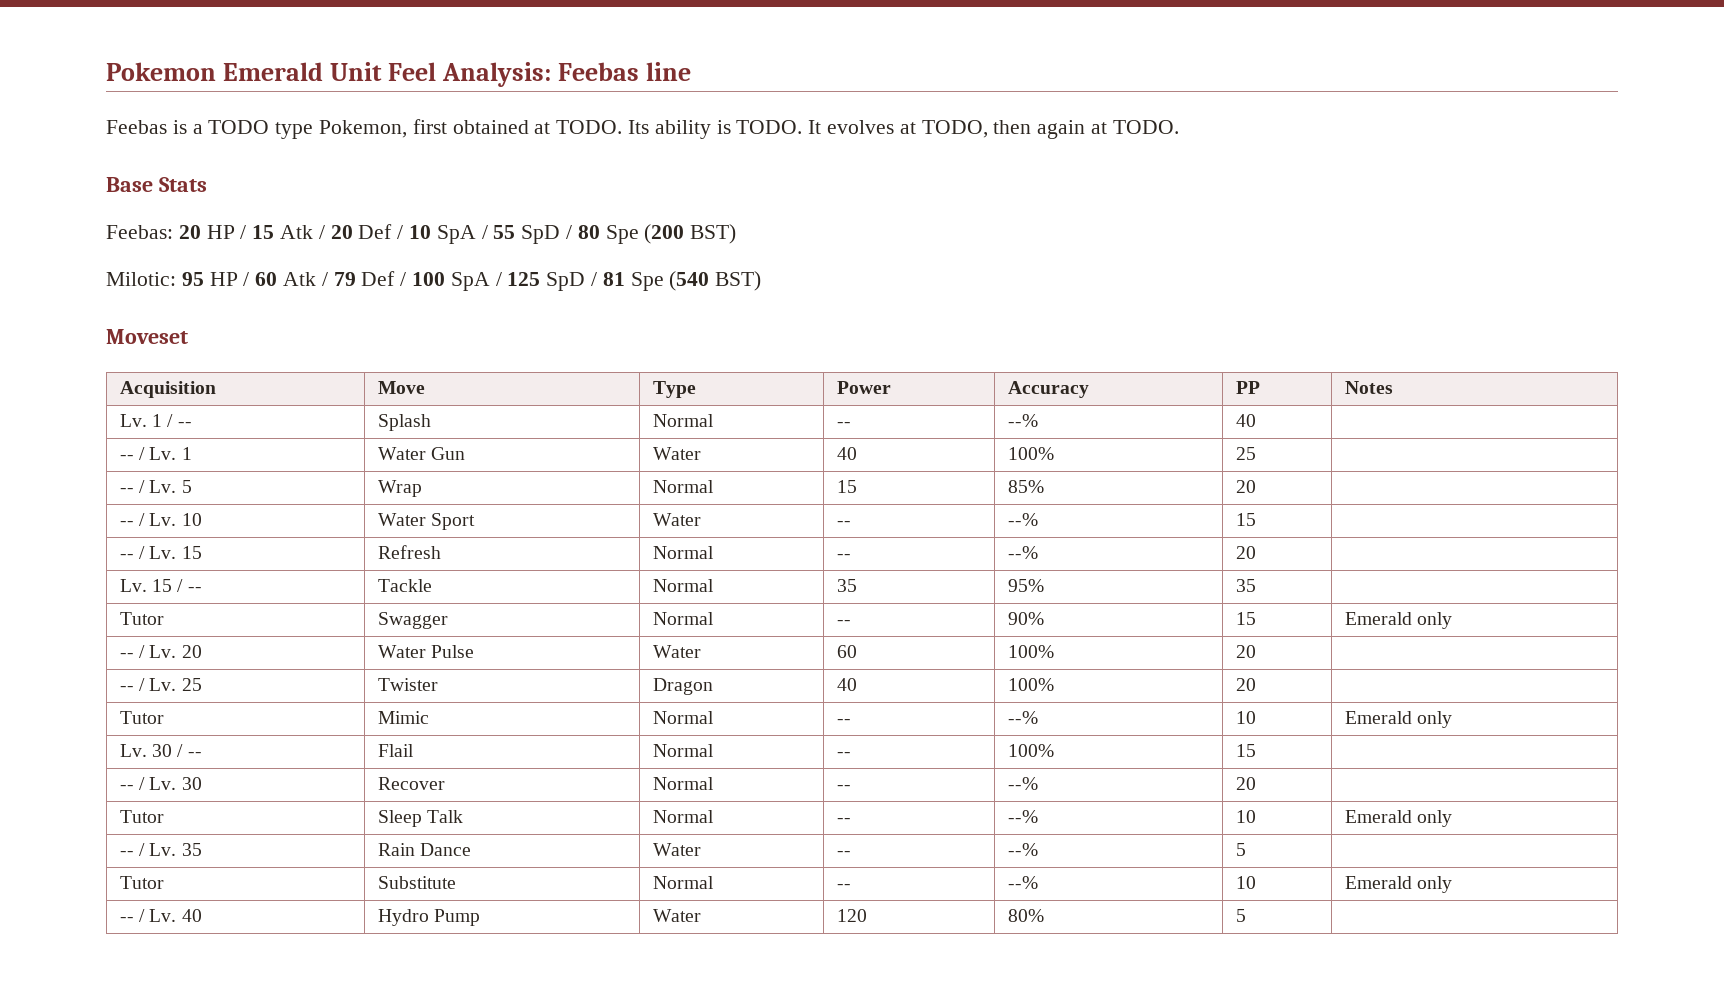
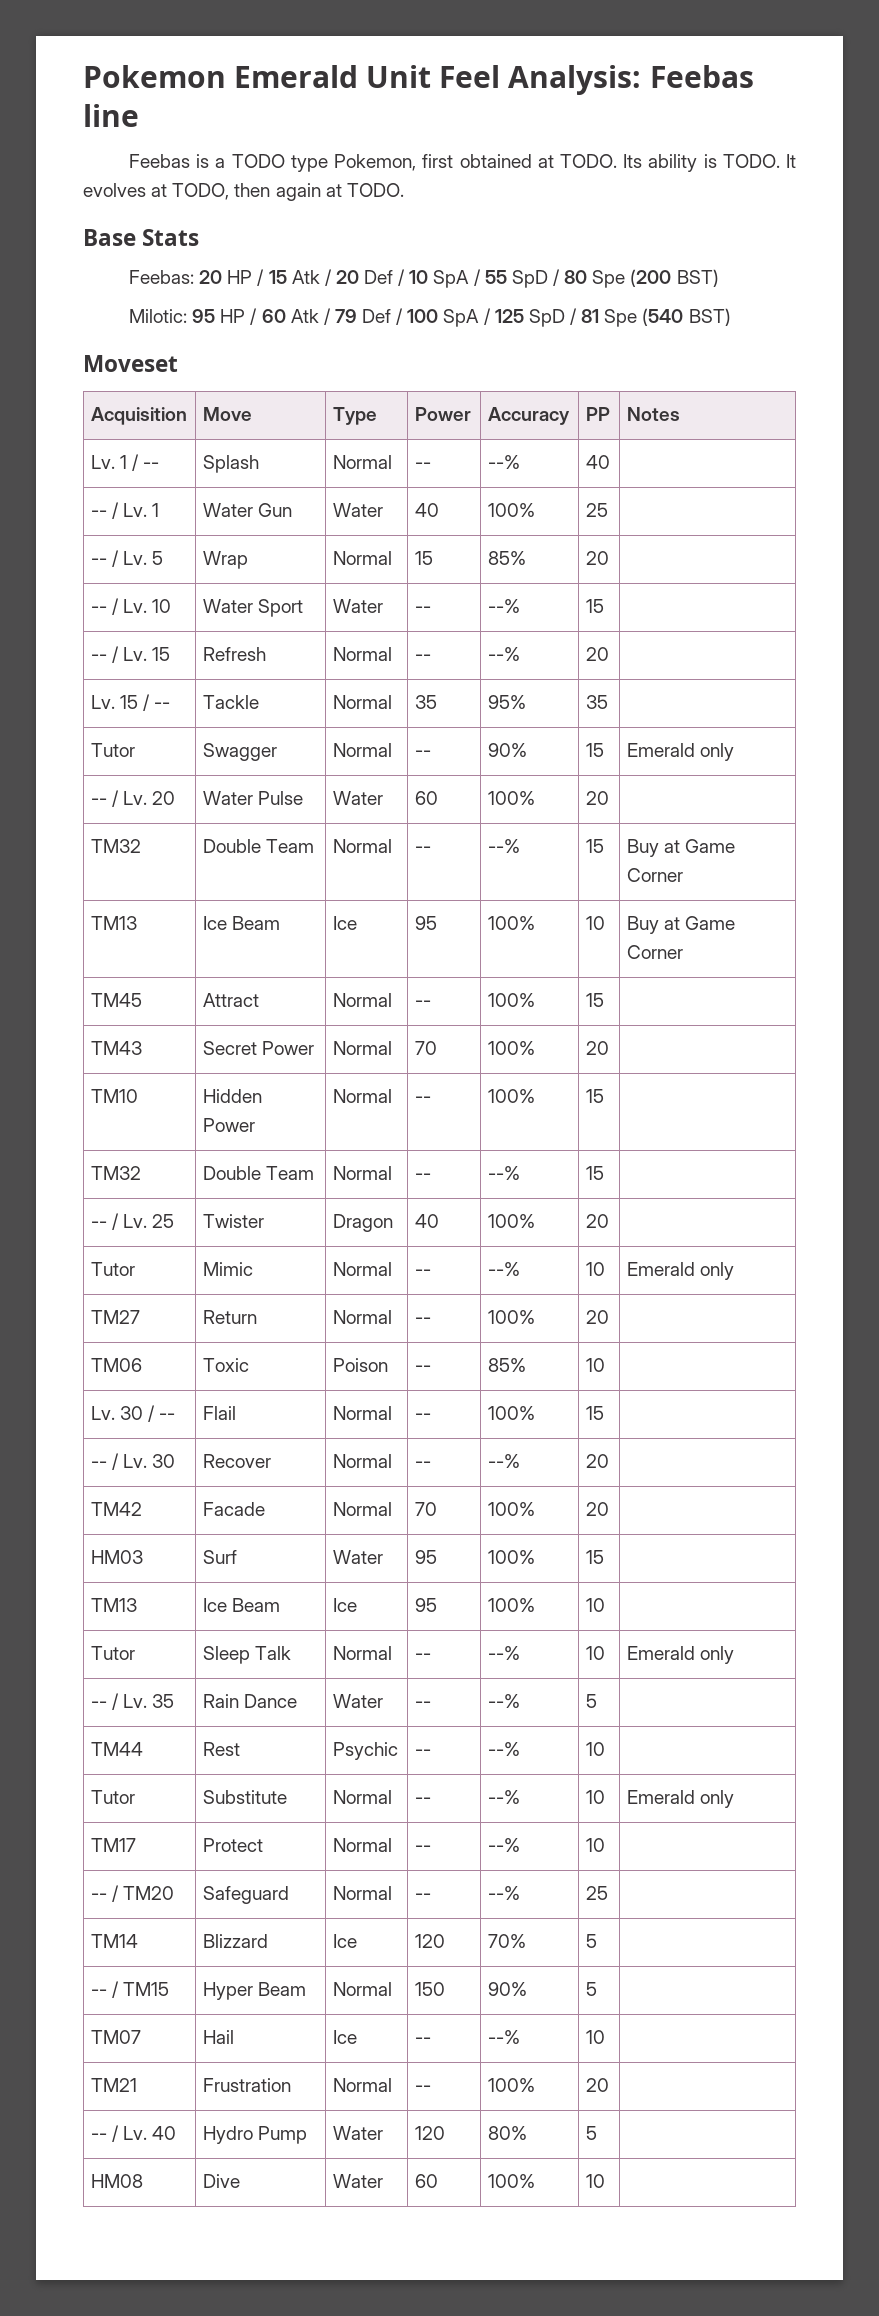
+ TM32 | Double Team | Normal | -- | --% | 15 | Buy at Game Corner
+ TM13 | Ice Beam | Ice | 95 | 100% | 10 | Buy at Game Corner
+ TM45 | Attract | Normal | -- | 100% | 15 |
+ TM43 | Secret Power | Normal | 70 | 100% | 20 |
+ TM10 | Hidden Power | Normal | -- | 100% | 15 |
+ TM32 | Double Team | Normal | -- | --% | 15 |
+ TM27 | Return | Normal | -- | 100% | 20 |
+ TM06 | Toxic | Poison | -- | 85% | 10 |
+ TM42 | Facade | Normal | 70 | 100% | 20 |
+ HM03 | Surf | Water | 95 | 100% | 15 |
+ TM13 | Ice Beam | Ice | 95 | 100% | 10 |
+ TM44 | Rest | Psychic | -- | --% | 10 |
+ TM17 | Protect | Normal | -- | --% | 10 |
+ -- / TM20 | Safeguard | Normal | -- | --% | 25 |
+ TM14 | Blizzard | Ice | 120 | 70% | 5 |
+ -- / TM15 | Hyper Beam | Normal | 150 | 90% | 5 |
+ TM07 | Hail | Ice | -- | --% | 10 |
+ TM21 | Frustration | Normal | -- | 100% | 20 |
+ HM08 | Dive | Water | 60 | 100% | 10 |

